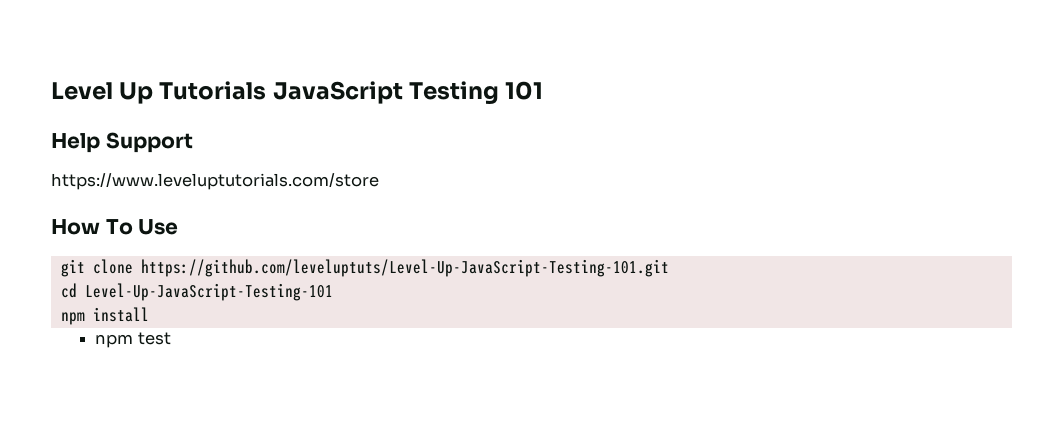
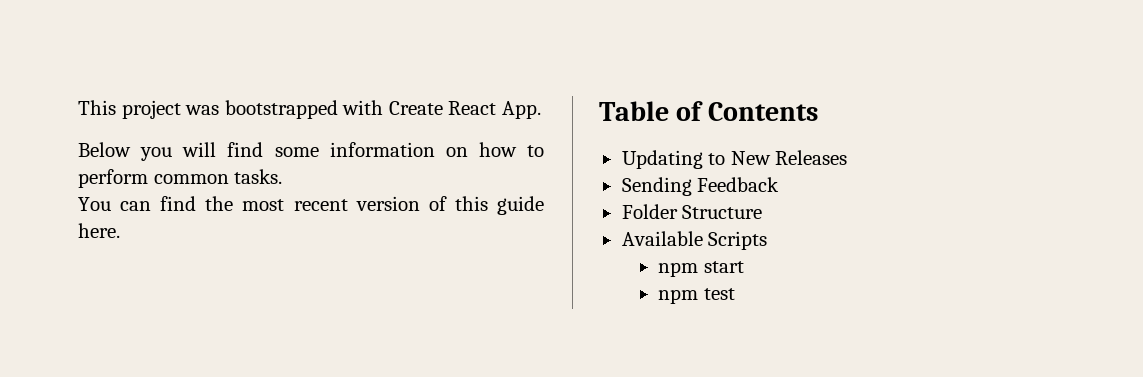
- Level Up Tutorials JavaScript Testing 101
- Help Support
- https://www.leveluptutorials.com/store
- How To Use
- git clone https://github.com/leveluptuts/Level-Up-JavaScript-Testing-101.git
- cd Level-Up-JavaScript-Testing-101
- npm install
+ This project was bootstrapped with Create React App.
+ Below you will find some information on how to perform common tasks.
+ You can find the most recent version of this guide here.
+ Table of Contents
+ Updating to New Releases
+ Sending Feedback
+ Folder Structure
+ Available Scripts
+ npm start

